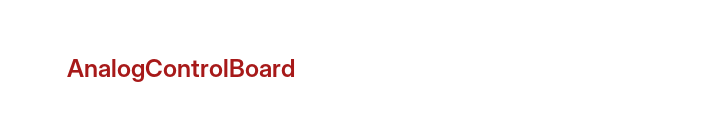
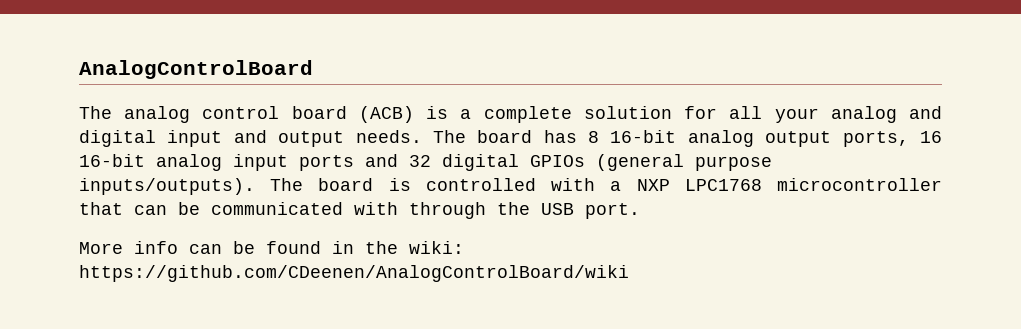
+ The analog control board (ACB) is a complete solution for all your analog and digital input and output needs. The board has 8 16-bit analog output ports, 16 16-bit analog input ports and 32 digital GPIOs (general purpose inputs/outputs). The board is controlled with a NXP LPC1768 microcontroller that can be communicated with through the USB port.
+ More info can be found in the wiki: https://github.com/CDeenen/AnalogControlBoard/wiki

